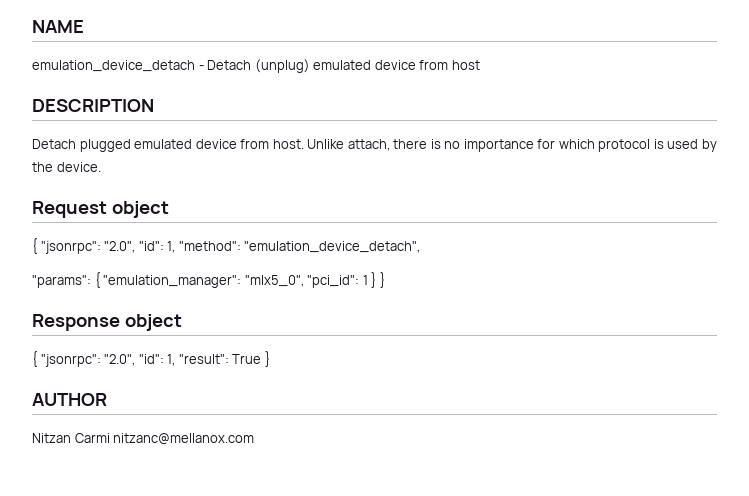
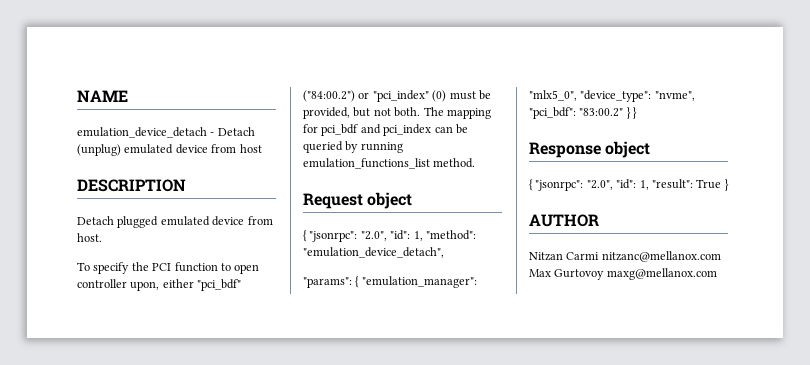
- Detach plugged emulated device from host. Unlike attach, there is no importance for which protocol is used by the device.
+ Detach plugged emulated device from host.
+ To specify the PCI function to open controller upon, either "pci_bdf" ("84:00.2") or "pci_index" (0) must be provided, but not both. The mapping for pci_bdf and pci_index can be queried by running emulation_functions_list method.
- "params": { "emulation_manager": "mlx5_0", "pci_id": 1 } }
+ "params": { "emulation_manager": "mlx5_0", "device_type": "nvme", "pci_bdf": "83:00.2" } }
- Nitzan Carmi nitzanc@mellanox.com
+ Nitzan Carmi nitzanc@mellanox.com Max Gurtovoy maxg@mellanox.com

